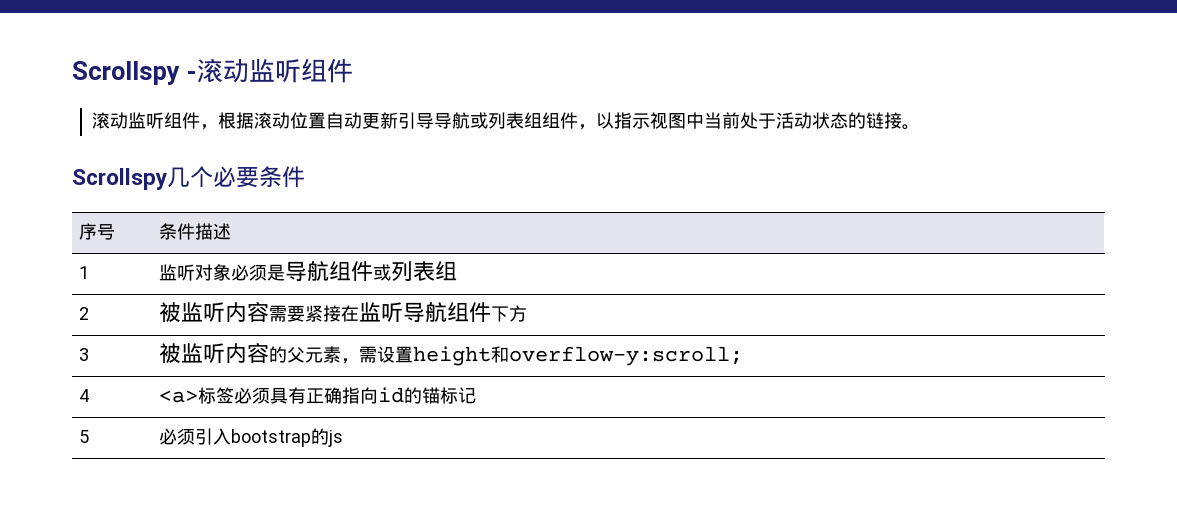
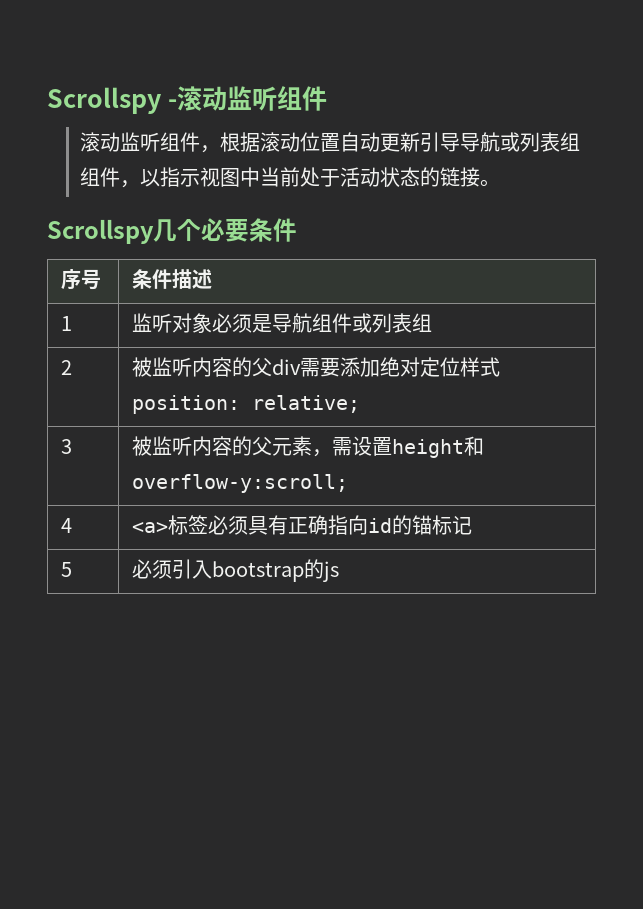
- 2 | 被监听内容需要紧接在监听导航组件下方
+ 2 | 被监听内容的父div需要添加绝对定位样式position: relative;

